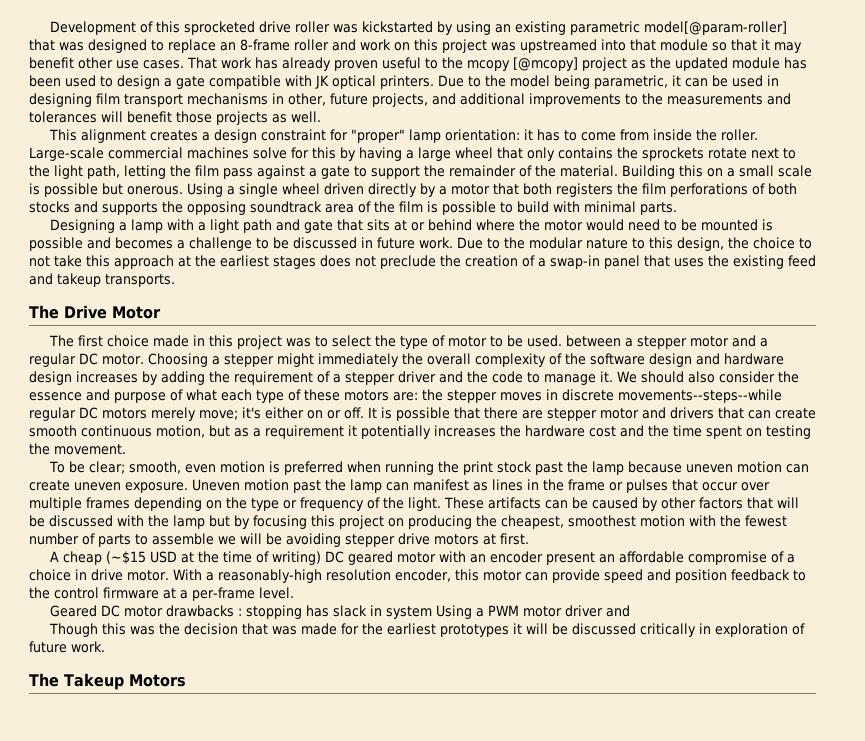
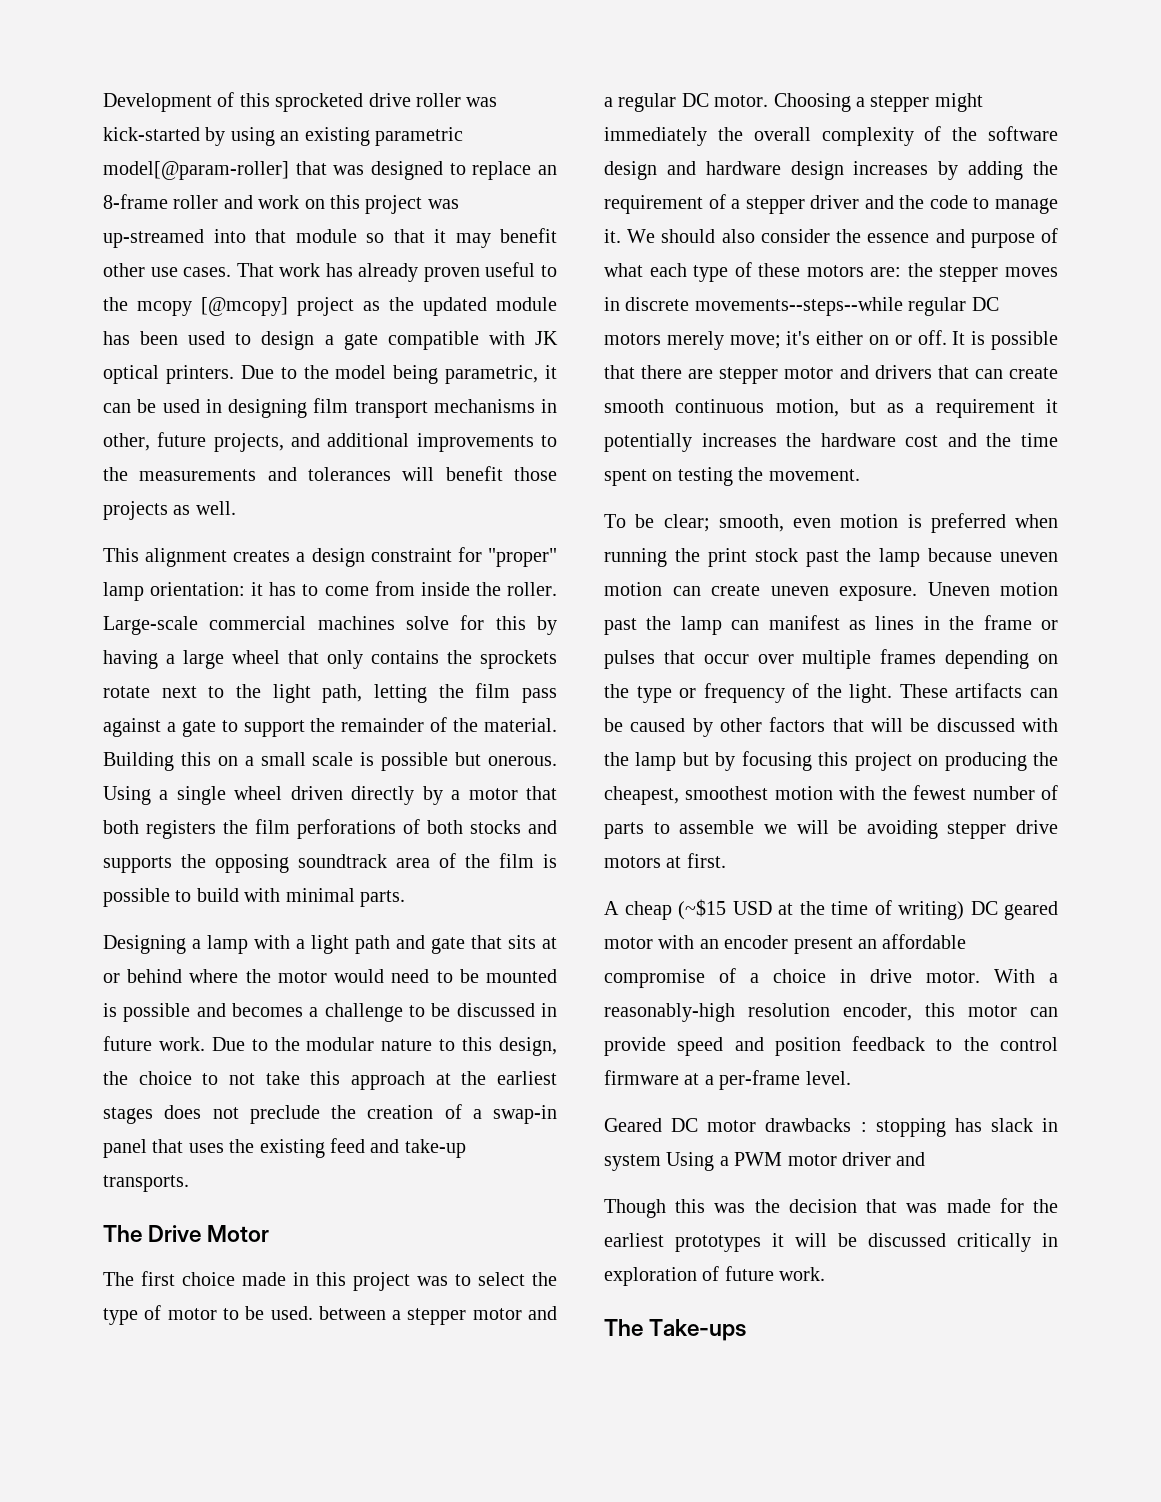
- Development of this sprocketed drive roller was kickstarted by using an existing parametric model[@param-roller] that was designed to replace an 8-frame roller and work on this project was upstreamed into that module so that it may benefit other use cases.
+ Development of this sprocketed drive roller was kick-started by using an existing parametric model[@param-roller] that was designed to replace an 8-frame roller and work on this project was up-streamed into that module so that it may benefit other use cases.
- Due to the modular nature to this design, the choice to not take this approach at the earliest stages does not preclude the creation of a swap-in panel that uses the existing feed and takeup transports.
+ Due to the modular nature to this design, the choice to not take this approach at the earliest stages does not preclude the creation of a swap-in panel that uses the existing feed and take-up transports.
- The Takeup Motors
+ The Take-ups

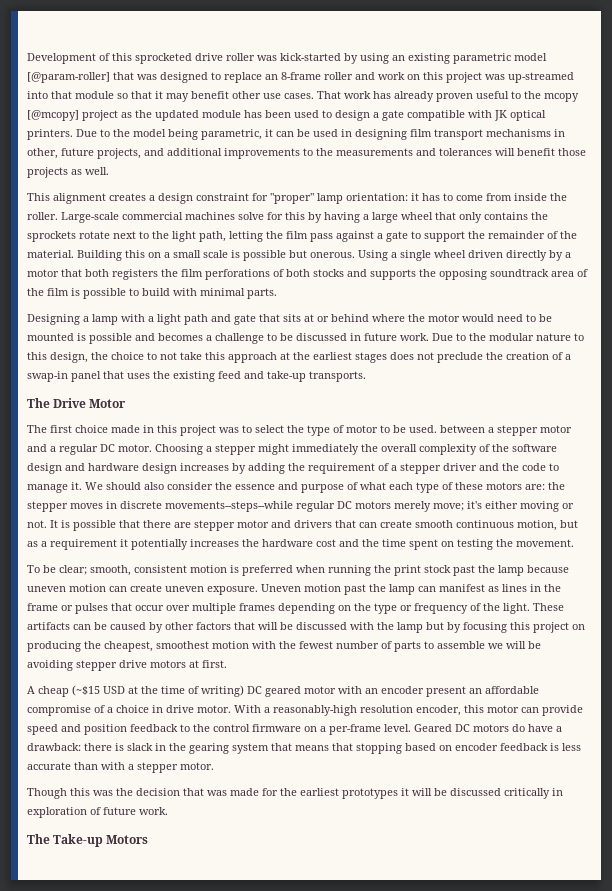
- Development of this sprocketed drive roller was kick-started by using an existing parametric model[@param-roller] that was designed to replace an 8-frame roller and work on this project was up-streamed into that module so that it may benefit other use cases.
+ Development of this sprocketed drive roller was kick-started by using an existing parametric model [@param-roller] that was designed to replace an 8-frame roller and work on this project was up-streamed into that module so that it may benefit other use cases.
- We should also consider the essence and purpose of what each type of these motors are: the stepper moves in discrete movements--steps--while regular DC motors merely move; it's either on or off.
+ We should also consider the essence and purpose of what each type of these motors are: the stepper moves in discrete movements--steps--while regular DC motors merely move; it's either moving or not.
- To be clear; smooth, even motion is preferred when running the print stock past the lamp because uneven motion can create uneven exposure.
+ To be clear; smooth, consistent motion is preferred when running the print stock past the lamp because uneven motion can create uneven exposure.
- With a reasonably-high resolution encoder, this motor can provide speed and position feedback to the control firmware at a per-frame level.
- Geared DC motor drawbacks : stopping has slack in system Using a PWM motor driver and
+ With a reasonably-high resolution encoder, this motor can provide speed and position feedback to the control firmware on a per-frame level. Geared DC motors do have a drawback: there is slack in the gearing system that means that stopping based on encoder feedback is less accurate than with a stepper motor.
- The Take-ups
+ The Take-up Motors

